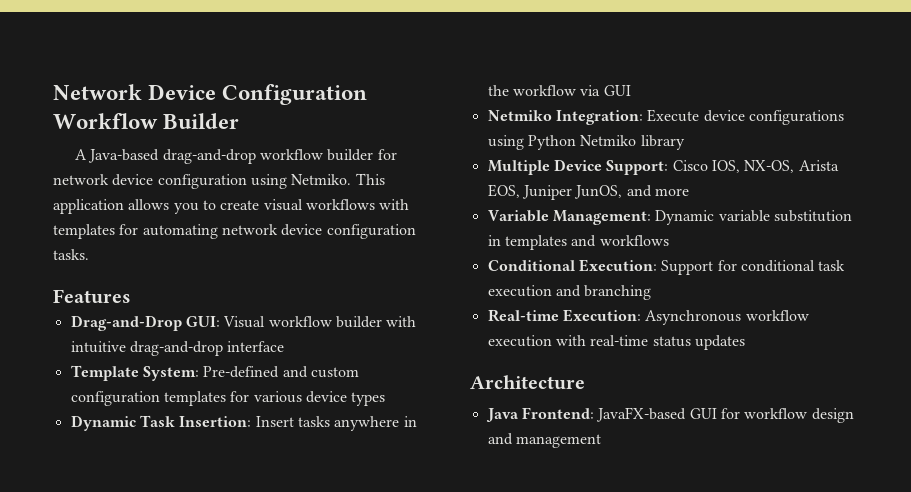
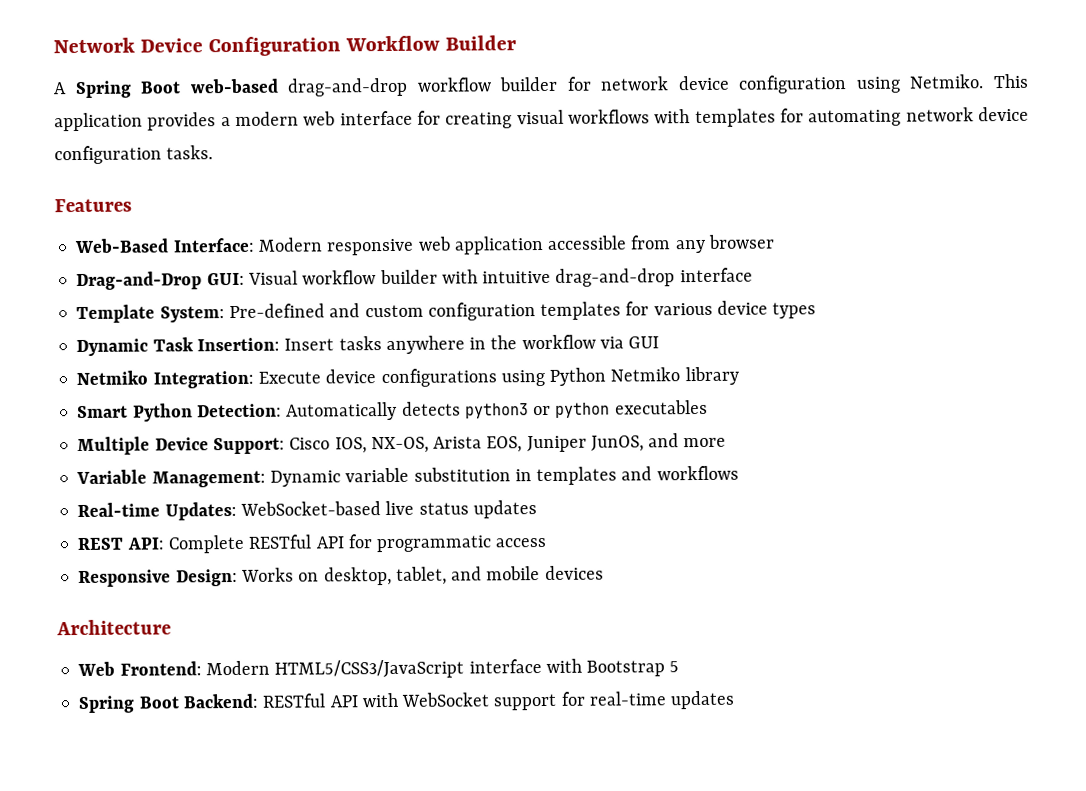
- A Java-based drag-and-drop workflow builder for network device configuration using Netmiko.
+ A Spring Boot web-based drag-and-drop workflow builder for network device configuration using Netmiko.
- This application allows you to create visual workflows with templates for automating network device configuration tasks.
+ This application provides a modern web interface for creating visual workflows with templates for automating network device configuration tasks.
+ Web-Based Interface: Modern responsive web application accessible from any browser
+ Smart Python Detection: Automatically detects python3 or python executables
- Conditional Execution: Support for conditional task execution and branching
- Real-time Execution: Asynchronous workflow execution with real-time status updates
+ Real-time Updates: WebSocket-based live status updates
+ REST API: Complete RESTful API for programmatic access
+ Responsive Design: Works on desktop, tablet, and mobile devices
  Architecture
- Java Frontend: JavaFX-based GUI for workflow design and management
+ Web Frontend: Modern HTML5/CSS3/JavaScript interface with Bootstrap 5
+ Spring Boot Backend: RESTful API with WebSocket support for real-time updates

